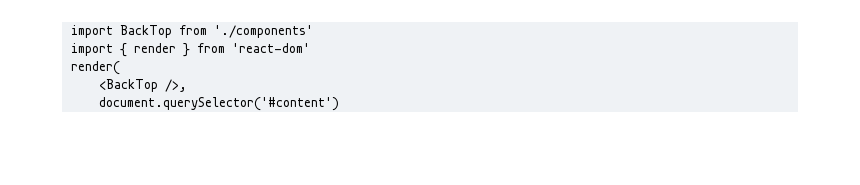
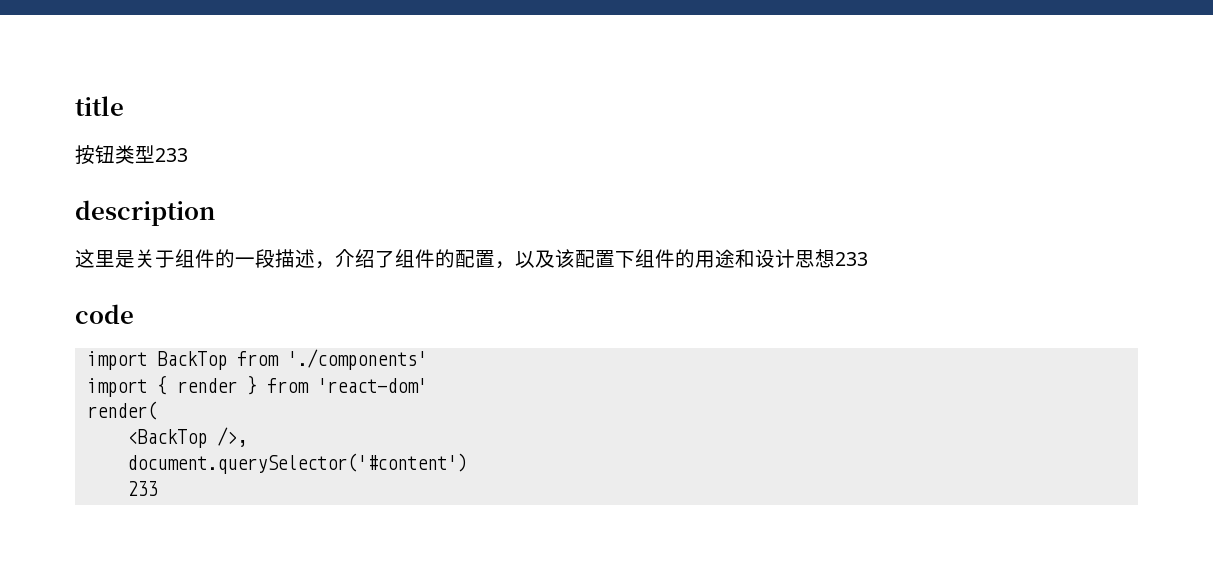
+ title
+ 按钮类型233
+ description
+ 这里是关于组件的一段描述，介绍了组件的配置，以及该配置下组件的用途和设计思想233
+ code
  document.querySelector('#content')
+ 233

